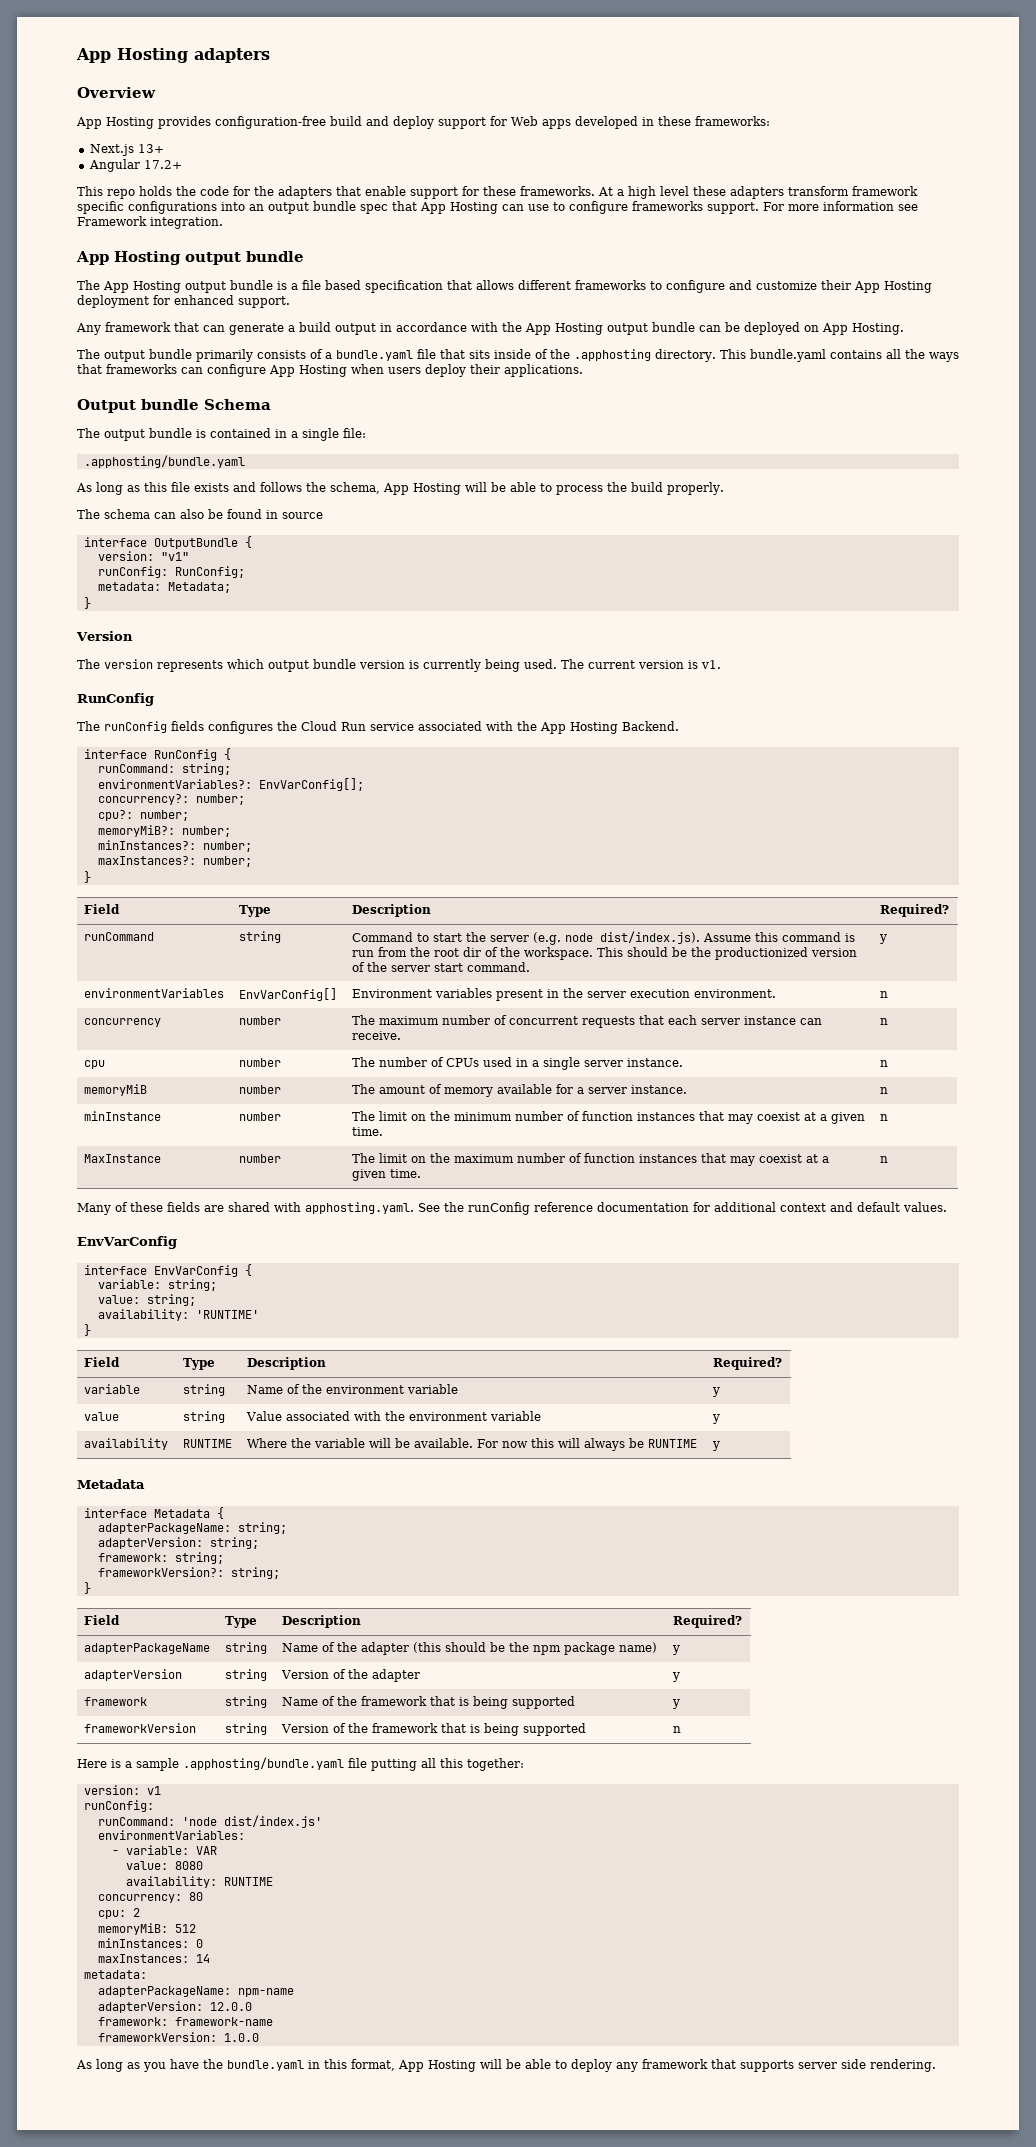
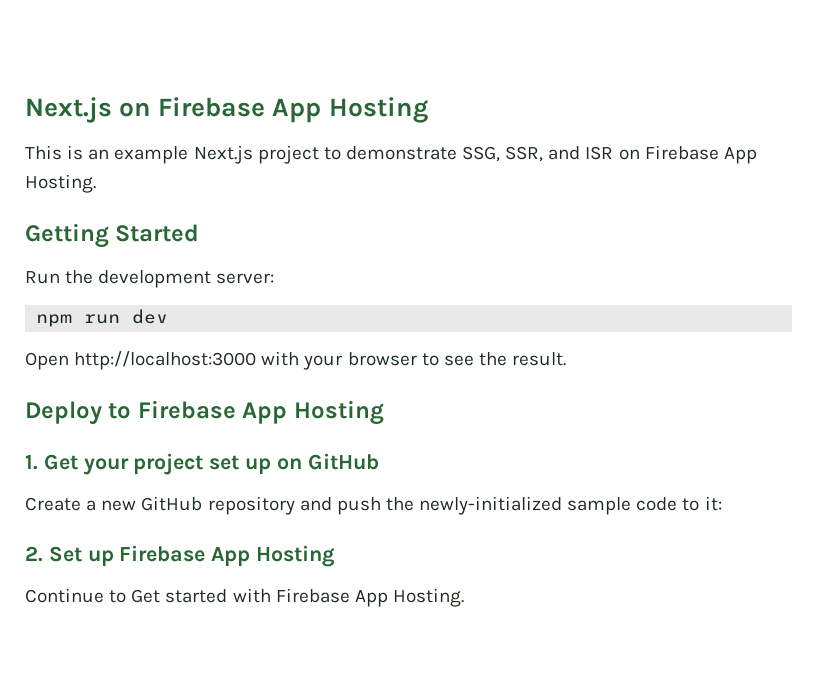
- App Hosting adapters
- Overview
- App Hosting provides configuration-free build and deploy support for Web apps developed in these frameworks:
- Next.js 13+
- Angular 17.2+
- This repo holds the code for the adapters that enable support for these frameworks. At a high level these adapters transform framework specific configurations into an output bundle spec that App Hosting can use to configure frameworks support. For more information see Framework integration.
- App Hosting output bundle
- The App Hosting output bundle is a file based specification that allows different frameworks to configure and customize their App Hosting deployment for enhanced support.
- Any framework that can generate a build output in accordance with the App Hosting output bundle can be deployed on App Hosting.
- The output bundle primarily consists of a bundle.yaml file that sits inside of the .apphosting directory. This bundle.yaml contains all the ways that frameworks can configure App Hosting when users deploy their applications.
- Output bundle Schema
- The output bundle is contained in a single file:
- .apphosting/bundle.yaml
- As long as this file exists and follows the schema, App Hosting will be able to process the build properly.
- The schema can also be found in source
- interface OutputBundle {
- version: "v1"
- runConfig: RunConfig;
- metadata: Metadata;
- }
- Version
- The version represents which output bundle version is currently being used. The current version is v1.
- RunConfig
- The runConfig fields configures the Cloud Run service associated with the App Hosting Backend.
- interface RunConfig {
- runCommand: string;
- environmentVariables?: EnvVarConfig[];
- concurrency?: number;
- cpu?: number;
- memoryMiB?: number;
- minInstances?: number;
- maxInstances?: number;
- }
- Field | Type | Description | Required?
- runCommand | string | Command to start the server (e.g. node dist/index.js). Assume this command is run from the root dir of the workspace. This should be the productionized version of the server start command. | y
- environmentVariables | EnvVarConfig[] | Environment variables present in the server execution environment. | n
- concurrency | number | The maximum number of concurrent requests that each server instance can receive. | n
- cpu | number | The number of CPUs used in a single server instance. | n
- memoryMiB | number | The amount of memory available for a server instance. | n
- minInstance | number | The limit on the minimum number of function instances that may coexist at a given time. | n
- MaxInstance | number | The limit on the maximum number of function instances that may coexist at a given time. | n
- Many of these fields are shared with apphosting.yaml. See the runConfig reference documentation for additional context and default values.
- EnvVarConfig
- interface EnvVarConfig {
- variable: string;
- value: string;
- availability: 'RUNTIME'
- }
- Field | Type | Description | Required?
- variable | string | Name of the environment variable | y
- value | string | Value associated with the environment variable | y
- availability | RUNTIME | Where the variable will be available. For now this will always be RUNTIME | y
- Metadata
- interface Metadata {
- adapterPackageName: string;
- adapterVersion: string;
- framework: string;
- frameworkVersion?: string;
- }
- Field | Type | Description | Required?
- adapterPackageName | string | Name of the adapter (this should be the npm package name) | y
- adapterVersion | string | Version of the adapter | y
- framework | string | Name of the framework that is being supported | y
- frameworkVersion | string | Version of the framework that is being supported | n
- Here is a sample .apphosting/bundle.yaml file putting all this together:
- version: v1
- runConfig:
- runCommand: 'node dist/index.js'
- environmentVariables:
- - variable: VAR
- value: 8080
- availability: RUNTIME
- concurrency: 80
- cpu: 2
- memoryMiB: 512
- minInstances: 0
- maxInstances: 14
- metadata:
- adapterPackageName: npm-name
- adapterVersion: 12.0.0
- framework: framework-name
- frameworkVersion: 1.0.0
- As long as you have the bundle.yaml in this format, App Hosting will be able to deploy any framework that supports server side rendering.
+ Next.js on Firebase App Hosting
+ This is an example Next.js project to demonstrate SSG, SSR, and ISR on Firebase App Hosting.
+ Getting Started
+ Run the development server:
+ npm run dev
+ Open http://localhost:3000 with your browser to see the result.
+ Deploy to Firebase App Hosting
+ 1. Get your project set up on GitHub
+ Create a new GitHub repository and push the newly-initialized sample code to it:
+ 2. Set up Firebase App Hosting
+ Continue to Get started with Firebase App Hosting.

